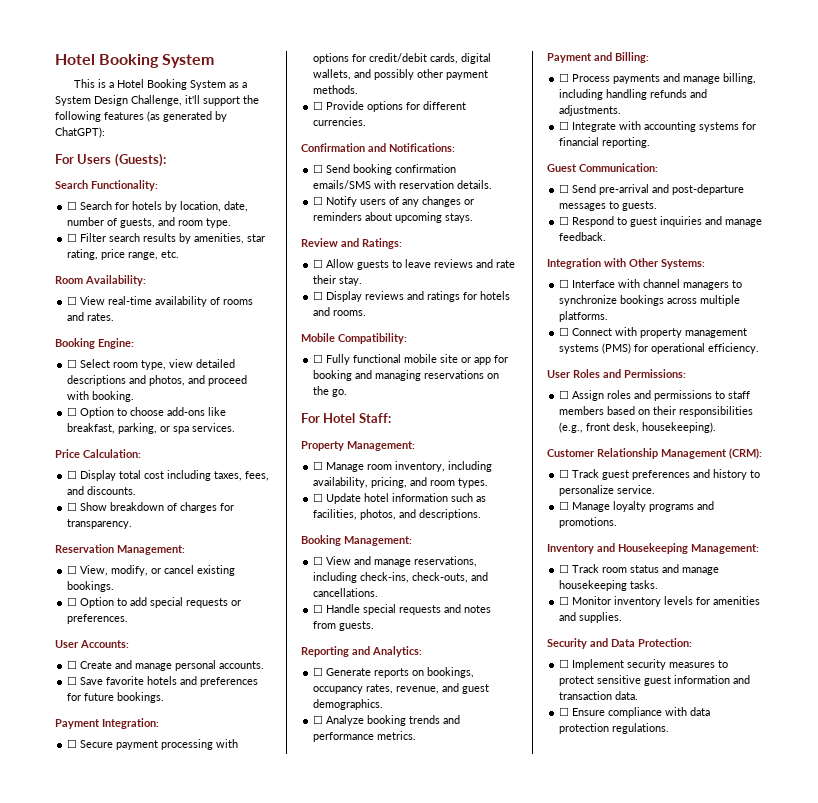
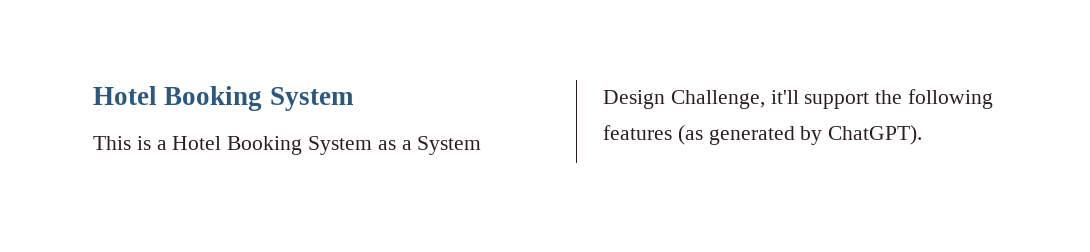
- This is a Hotel Booking System as a System Design Challenge, it'll support the following features (as generated by ChatGPT):
- For Users (Guests):
- Search Functionality:
- ☐ Search for hotels by location, date, number of guests, and room type.
- ☐ Filter search results by amenities, star rating, price range, etc.
- Room Availability:
- ☐ View real-time availability of rooms and rates.
- Booking Engine:
- ☐ Select room type, view detailed descriptions and photos, and proceed with booking.
- ☐ Option to choose add-ons like breakfast, parking, or spa services.
- Price Calculation:
- ☐ Display total cost including taxes, fees, and discounts.
- ☐ Show breakdown of charges for transparency.
- Reservation Management:
- ☐ View, modify, or cancel existing bookings.
- ☐ Option to add special requests or preferences.
- User Accounts:
- ☐ Create and manage personal accounts.
- ☐ Save favorite hotels and preferences for future bookings.
- Payment Integration:
- ☐ Secure payment processing with options for credit/debit cards, digital wallets, and possibly other payment methods.
- ☐ Provide options for different currencies.
- Confirmation and Notifications:
- ☐ Send booking confirmation emails/SMS with reservation details.
- ☐ Notify users of any changes or reminders about upcoming stays.
- Review and Ratings:
- ☐ Allow guests to leave reviews and rate their stay.
- ☐ Display reviews and ratings for hotels and rooms.
- Mobile Compatibility:
- ☐ Fully functional mobile site or app for booking and managing reservations on the go.
- For Hotel Staff:
- Property Management:
- ☐ Manage room inventory, including availability, pricing, and room types.
- ☐ Update hotel information such as facilities, photos, and descriptions.
- Booking Management:
- ☐ View and manage reservations, including check-ins, check-outs, and cancellations.
- ☐ Handle special requests and notes from guests.
- Reporting and Analytics:
- ☐ Generate reports on bookings, occupancy rates, revenue, and guest demographics.
- ☐ Analyze booking trends and performance metrics.
- Payment and Billing:
- ☐ Process payments and manage billing, including handling refunds and adjustments.
- ☐ Integrate with accounting systems for financial reporting.
- Guest Communication:
- ☐ Send pre-arrival and post-departure messages to guests.
- ☐ Respond to guest inquiries and manage feedback.
- Integration with Other Systems:
- ☐ Interface with channel managers to synchronize bookings across multiple platforms.
- ☐ Connect with property management systems (PMS) for operational efficiency.
- User Roles and Permissions:
- ☐ Assign roles and permissions to staff members based on their responsibilities (e.g., front desk, housekeeping).
- Customer Relationship Management (CRM):
- ☐ Track guest preferences and history to personalize service.
- ☐ Manage loyalty programs and promotions.
- Inventory and Housekeeping Management:
- ☐ Track room status and manage housekeeping tasks.
- ☐ Monitor inventory levels for amenities and supplies.
- Security and Data Protection:
- ☐ Implement security measures to protect sensitive guest information and transaction data.
- ☐ Ensure compliance with data protection regulations.
+ This is a Hotel Booking System as a System Design Challenge, it'll support the following features (as generated by ChatGPT).

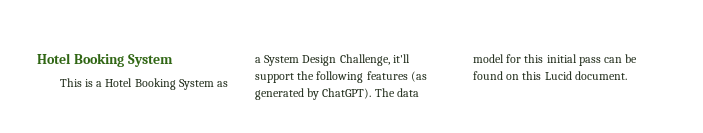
+ The data model for this initial pass can be found on this Lucid document.

